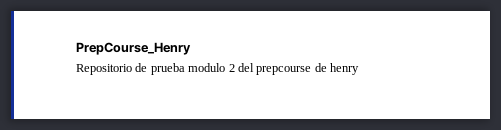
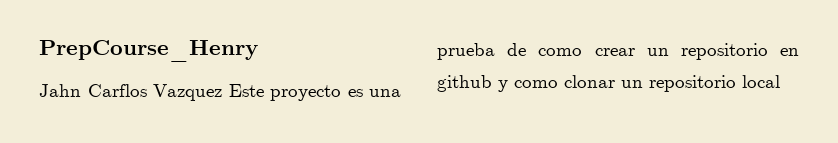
- Repositorio de prueba modulo 2 del prepcourse de henry
+ Jahn Carflos Vazquez Este proyecto es una prueba de como crear un repositorio en github y como clonar un repositorio local

